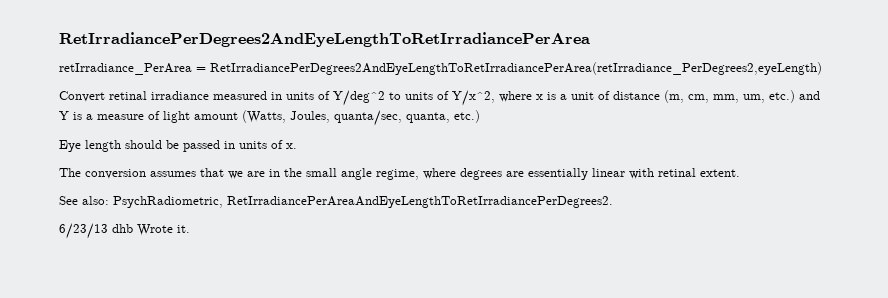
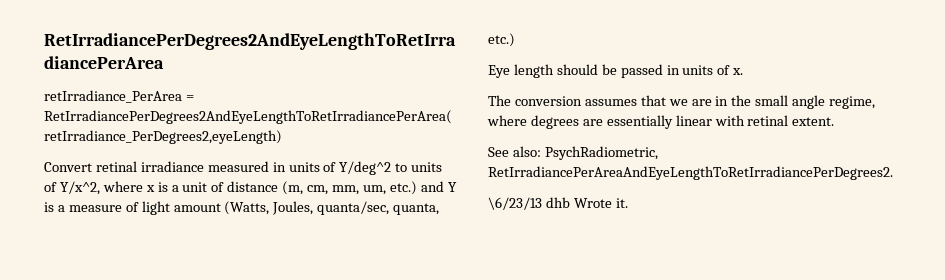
- 6/23/13 dhb Wrote it.
+ \6/23/13 dhb Wrote it.

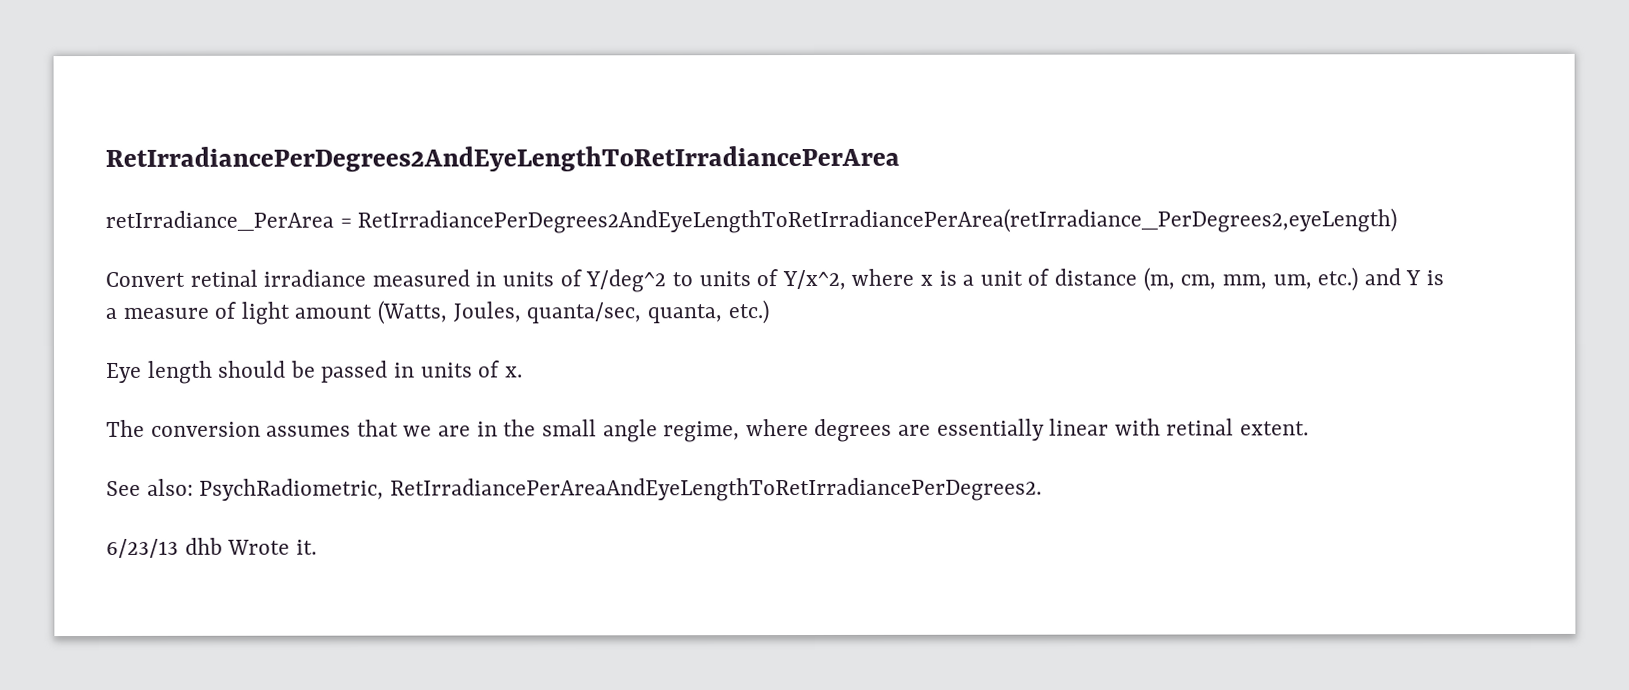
- \6/23/13 dhb Wrote it.
+ 6/23/13 dhb Wrote it.

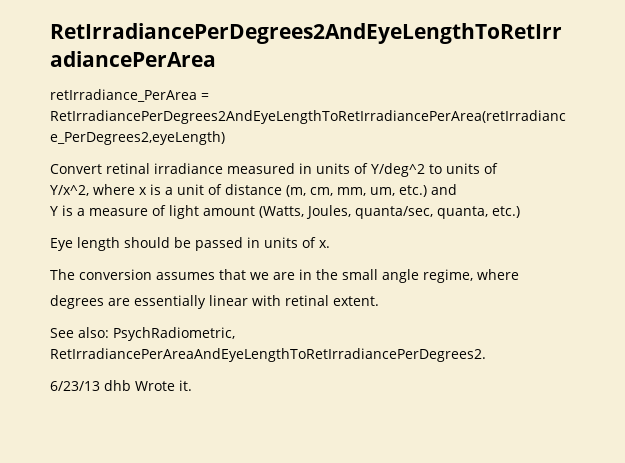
- Convert retinal irradiance measured in units of Y/deg^2 to units of Y/x^2, where x is a unit of distance (m, cm, mm, um, etc.) and Y is a measure of light amount (Watts, Joules, quanta/sec, quanta, etc.)
+ Convert retinal irradiance measured in units of Y/deg^2 to units of
+ Y/x^2, where x is a unit of distance (m, cm, mm, um, etc.) and
+ Y is a measure of light amount (Watts, Joules, quanta/sec, quanta, etc.)
- The conversion assumes that we are in the small angle regime, where degrees are essentially linear with retinal extent.
+ The conversion assumes that we are in the small angle regime, where
+ degrees are essentially linear with retinal extent.

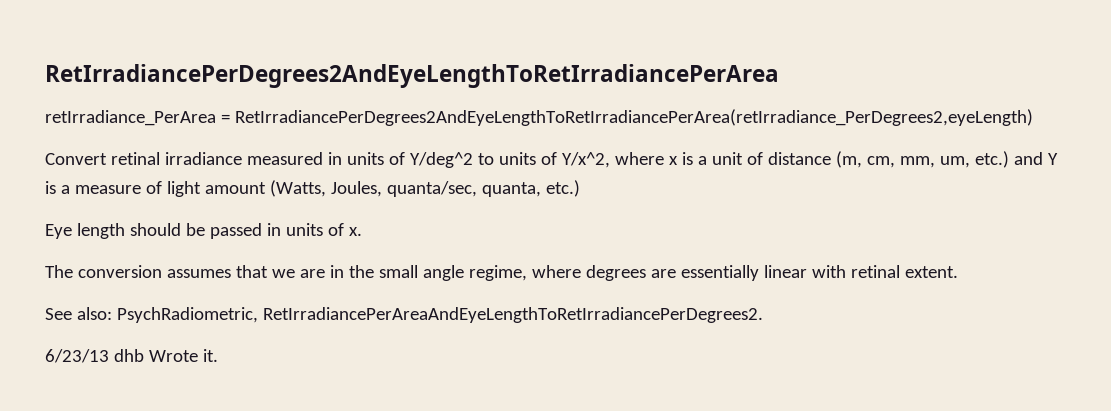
- Convert retinal irradiance measured in units of Y/deg^2 to units of
- Y/x^2, where x is a unit of distance (m, cm, mm, um, etc.) and
- Y is a measure of light amount (Watts, Joules, quanta/sec, quanta, etc.)
+ Convert retinal irradiance measured in units of Y/deg^2 to units of Y/x^2, where x is a unit of distance (m, cm, mm, um, etc.) and Y is a measure of light amount (Watts, Joules, quanta/sec, quanta, etc.)
- The conversion assumes that we are in the small angle regime, where
- degrees are essentially linear with retinal extent.
+ The conversion assumes that we are in the small angle regime, where degrees are essentially linear with retinal extent.

